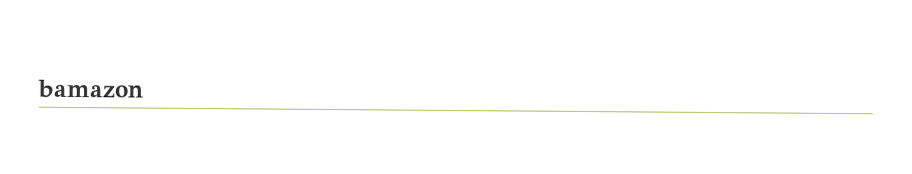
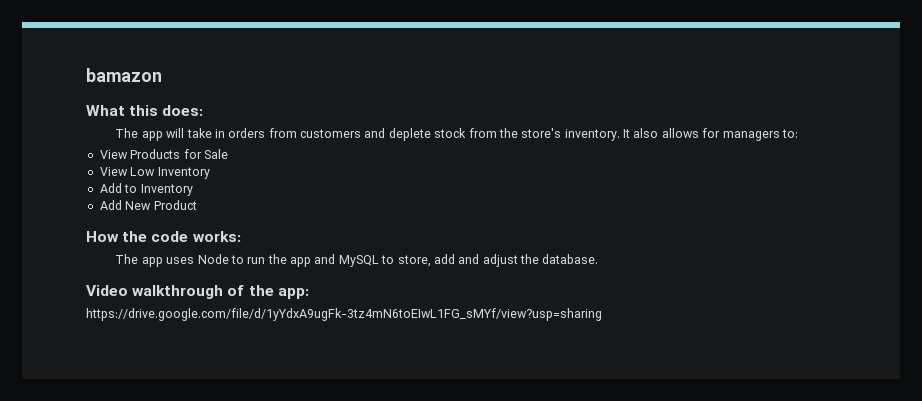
+ What this does:
+ The app will take in orders from customers and deplete stock from the store's inventory. It also allows for managers to:
+ View Products for Sale
+ View Low Inventory
+ Add to Inventory
+ Add New Product
+ How the code works:
+ The app uses Node to run the app and MySQL to store, add and adjust the database.
+ Video walkthrough of the app:
+ https://drive.google.com/file/d/1yYdxA9ugFk-3tz4mN6toEIwL1FG_sMYf/view?usp=sharing

